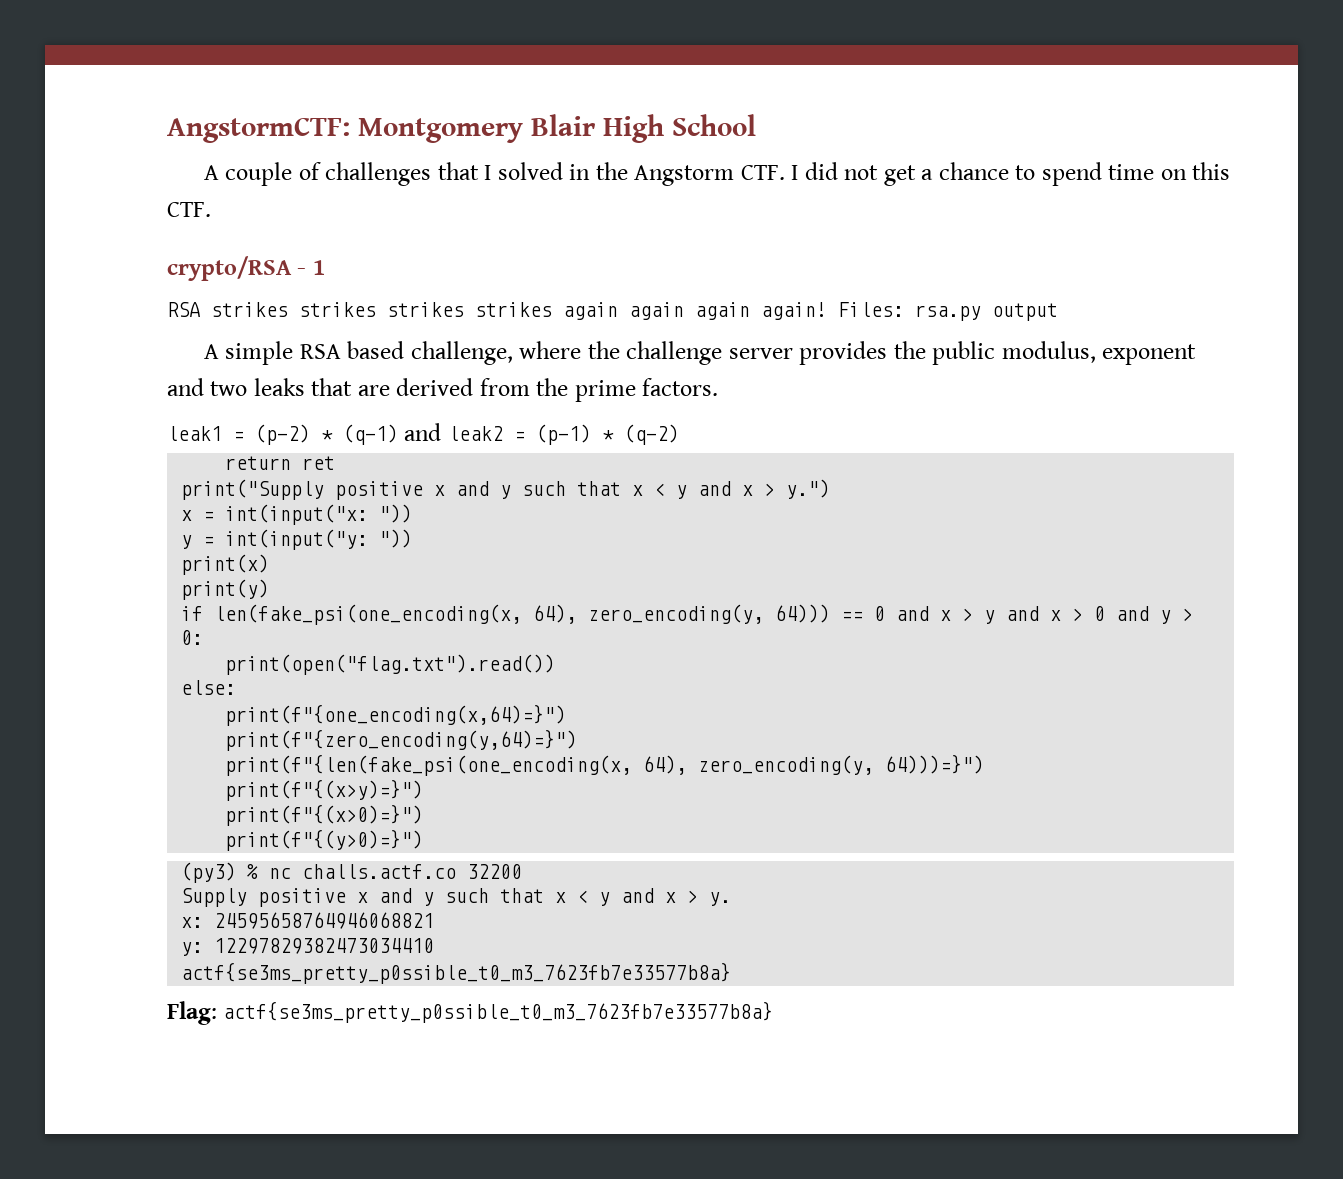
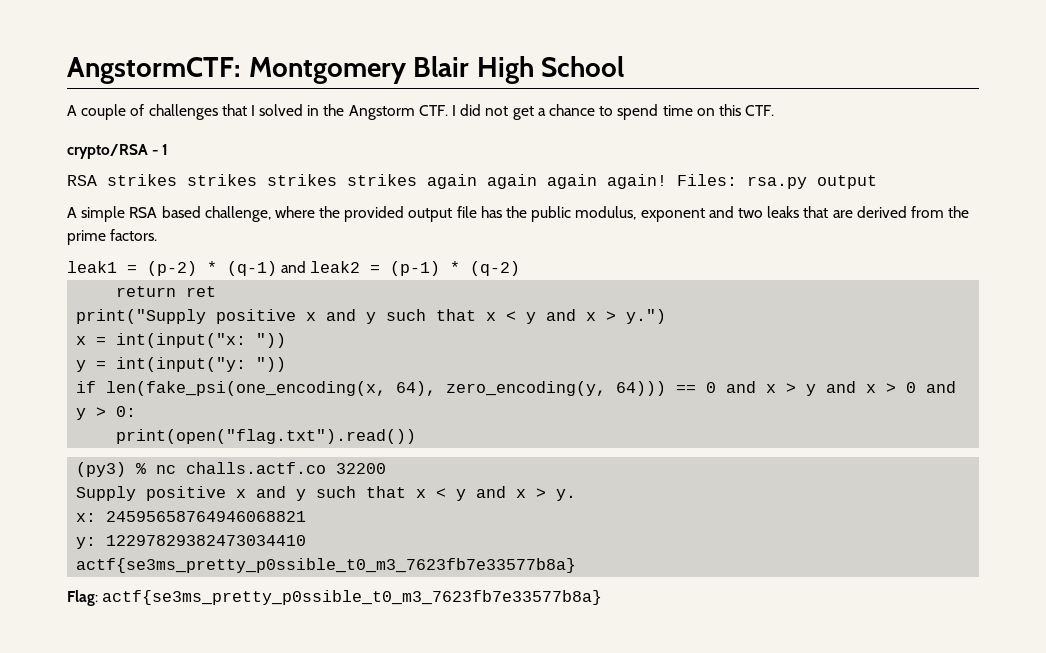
- A simple RSA based challenge, where the challenge server provides the public modulus, exponent and two leaks that are derived from the prime factors.
+ A simple RSA based challenge, where the provided output file has the public modulus, exponent and two leaks that are derived from the prime factors.
- print(x)
- print(y)
- else:
- print(f"{one_encoding(x,64)=}")
- print(f"{zero_encoding(y,64)=}")
- print(f"{len(fake_psi(one_encoding(x, 64), zero_encoding(y, 64)))=}")
- print(f"{(x>y)=}")
- print(f"{(x>0)=}")
- print(f"{(y>0)=}")

